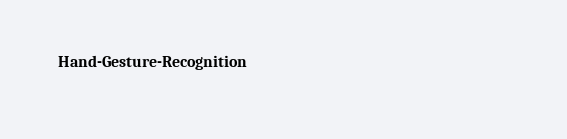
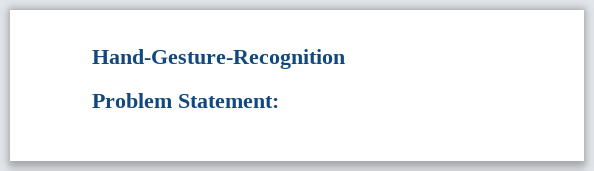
+ Problem Statement:

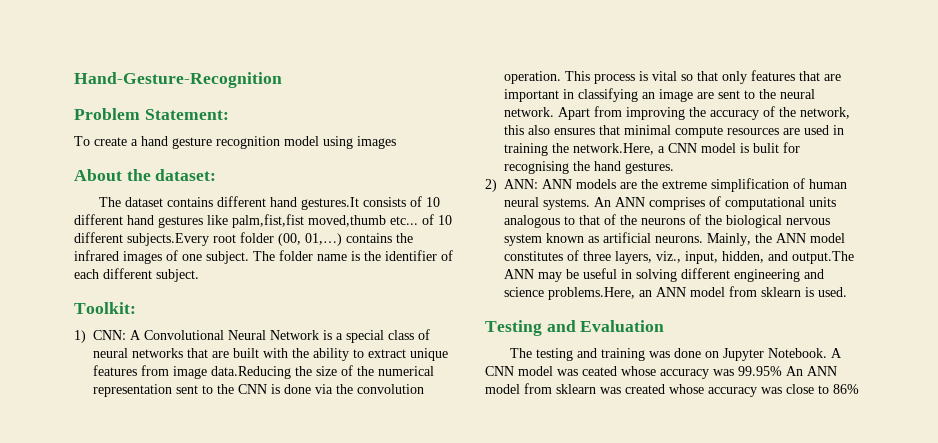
+ To create a hand gesture recognition model using images
+ About the dataset:
+ The dataset contains different hand gestures.It consists of 10 different hand gestures like palm,fist,fist moved,thumb etc... of 10 different subjects.Every root folder (00, 01,…) contains the infrared images of one subject. The folder name is the identifier of each different subject.
+ Toolkit:
+ 1) CNN: A Convolutional Neural Network is a special class of neural networks that are built with the ability to extract unique features from image data.Reducing the size of the numerical representation sent to the CNN is done via the convolution operation. This process is vital so that only features that are important in classifying an image are sent to the neural network. Apart from improving the accuracy of the network, this also ensures that minimal compute resources are used in training the network.Here, a CNN model is bulit for recognising the hand gestures.
+ 2) ANN: ANN models are the extreme simplification of human neural systems. An ANN comprises of computational units analogous to that of the neurons of the biological nervous system known as artificial neurons. Mainly, the ANN model constitutes of three layers, viz., input, hidden, and output.The ANN may be useful in solving different engineering and science problems.Here, an ANN model from sklearn is used.
+ Testing and Evaluation
+ The testing and training was done on Jupyter Notebook. A CNN model was ceated whose accuracy was 99.95% An ANN model from sklearn was created whose accuracy was close to 86%

